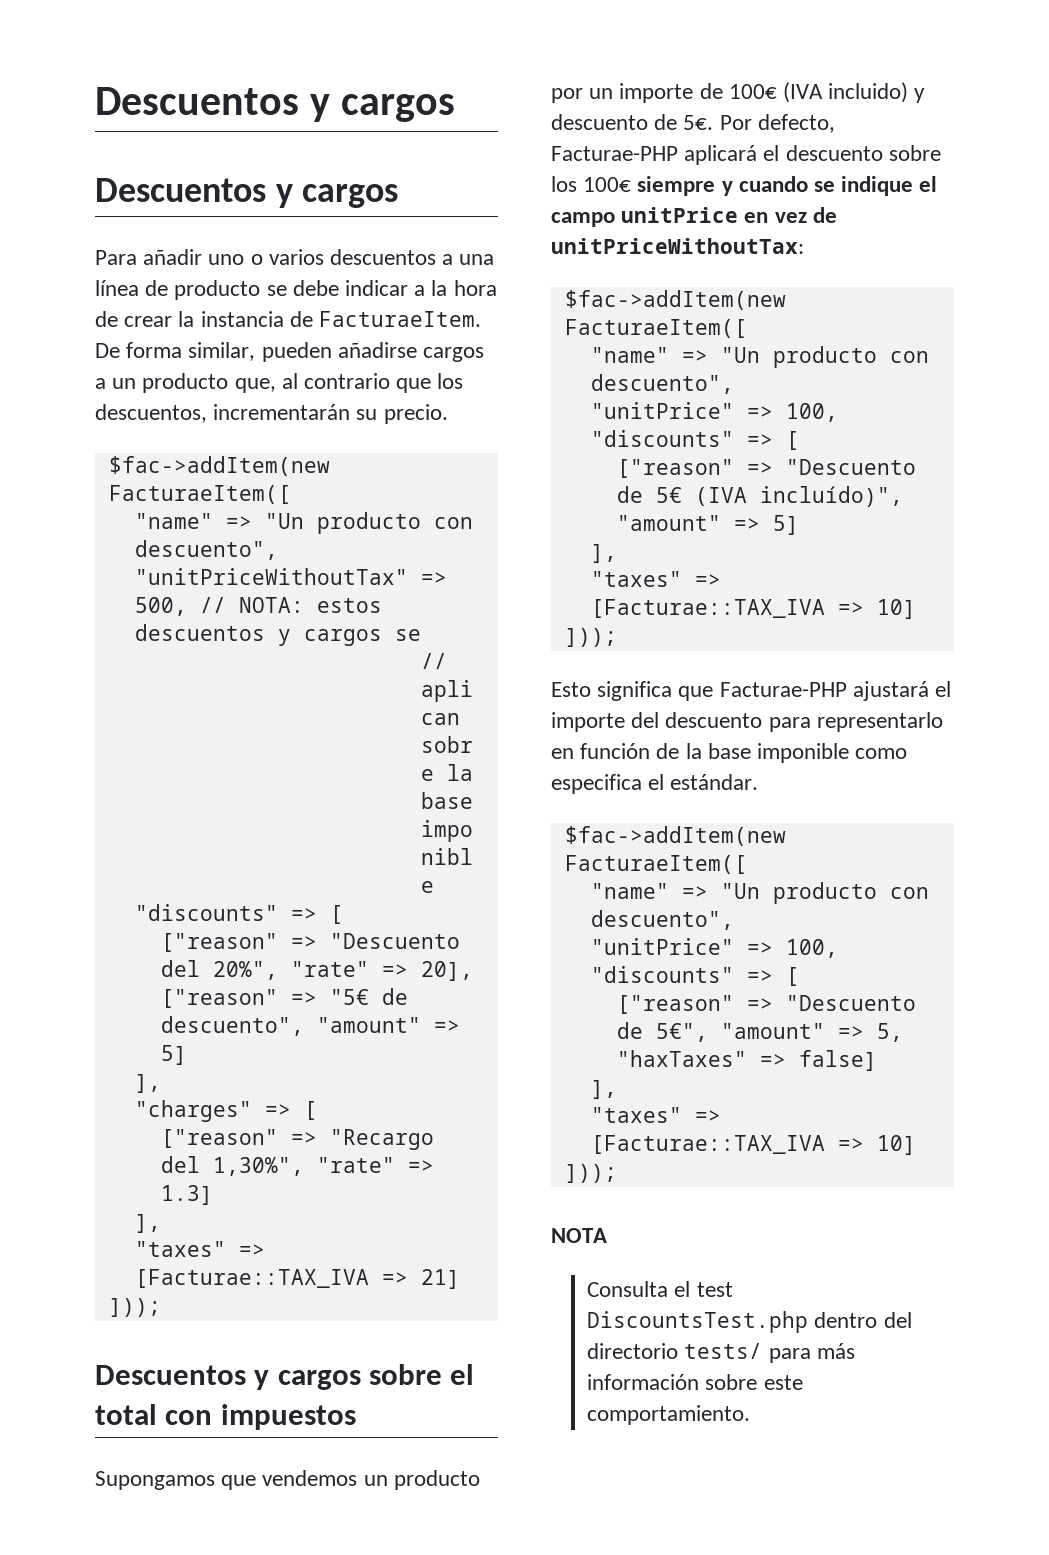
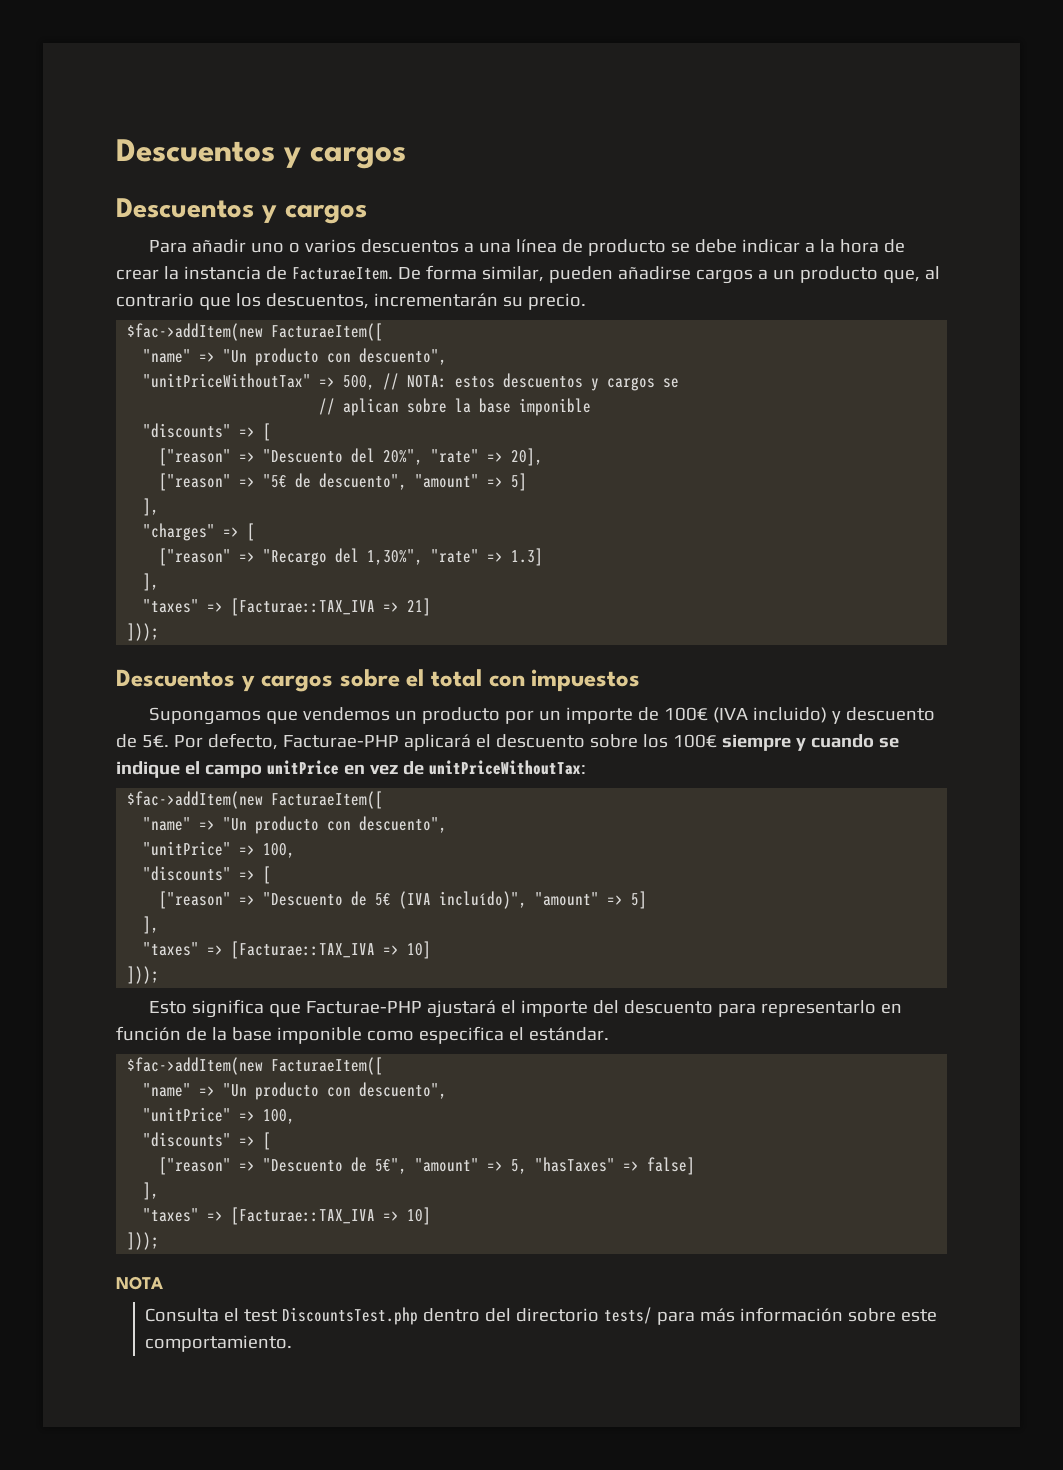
- ["reason" => "Descuento de 5€", "amount" => 5, "haxTaxes" => false]
+ ["reason" => "Descuento de 5€", "amount" => 5, "hasTaxes" => false]

